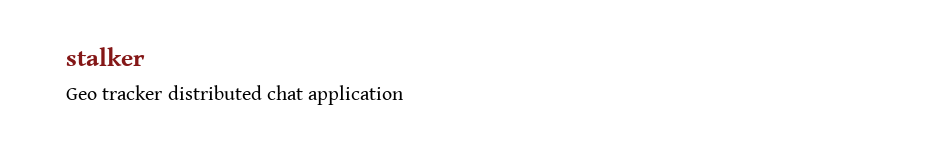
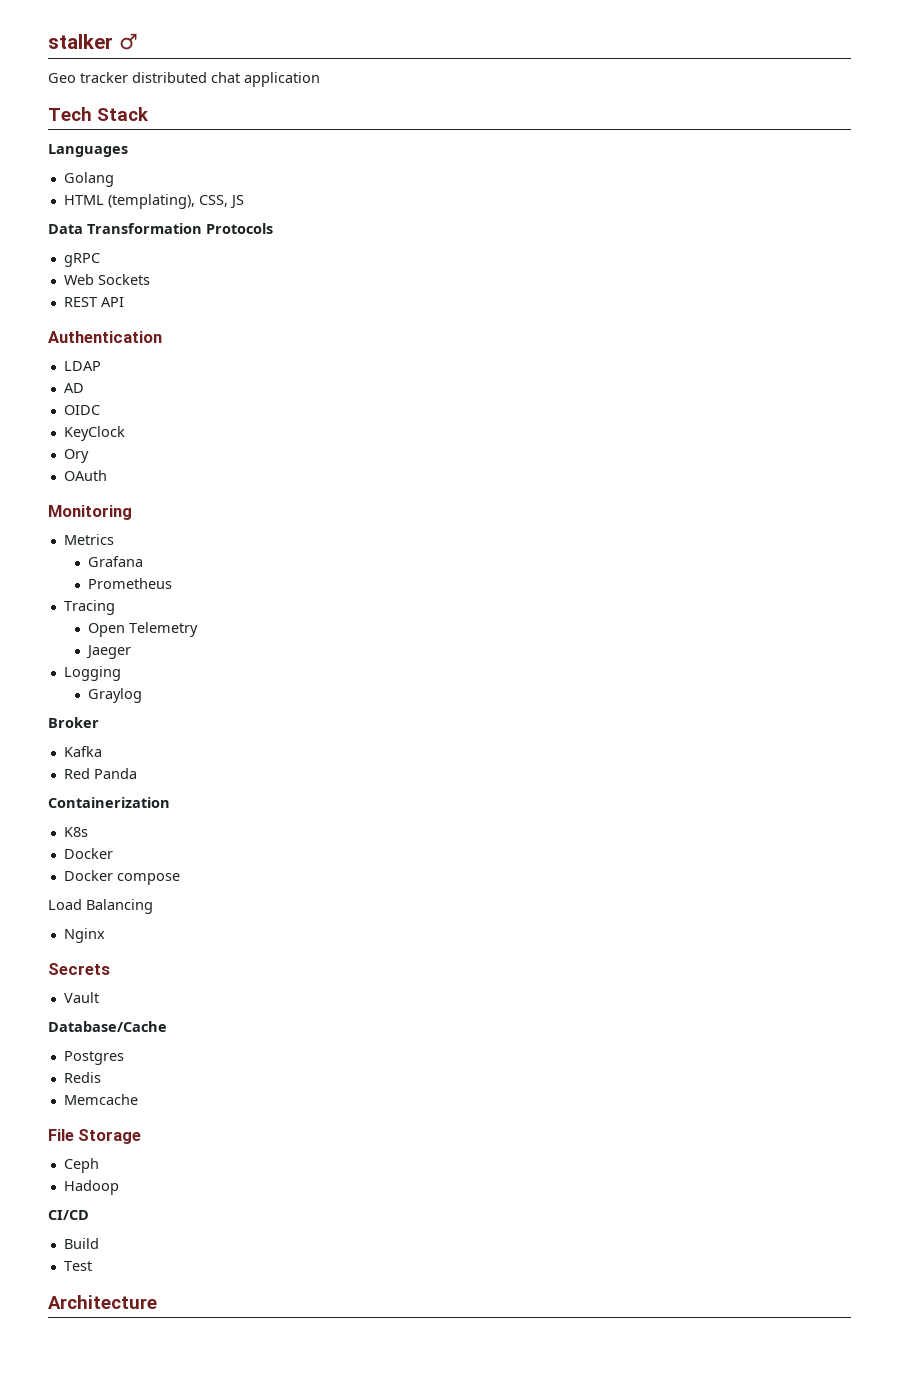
- stalker
+ stalker ♂
+ Tech Stack
+ Languages
+ Golang
+ HTML (templating), CSS, JS
+ Data Transformation Protocols
+ gRPC
+ Web Sockets
+ REST API
+ Authentication
+ LDAP
+ AD
+ OIDC
+ KeyClock
+ Ory
+ OAuth
+ Monitoring
+ Metrics
+ Grafana
+ Prometheus
+ Tracing
+ Open Telemetry
+ Jaeger
+ Logging
+ Graylog
+ Broker
+ Kafka
+ Red Panda
+ Containerization
+ K8s
+ Docker
+ Docker compose
+ Load Balancing
+ Nginx
+ Secrets
+ Vault
+ Database/Cache
+ Postgres
+ Redis
+ Memcache
+ File Storage
+ Ceph
+ Hadoop
+ CI/CD
+ Build
+ Test
+ Architecture

